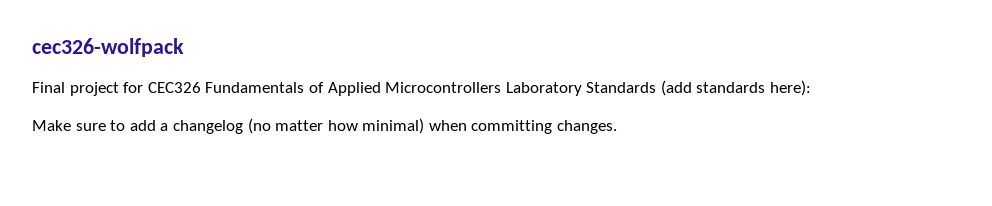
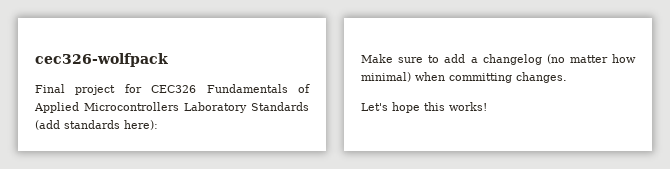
+ Let's hope this works!

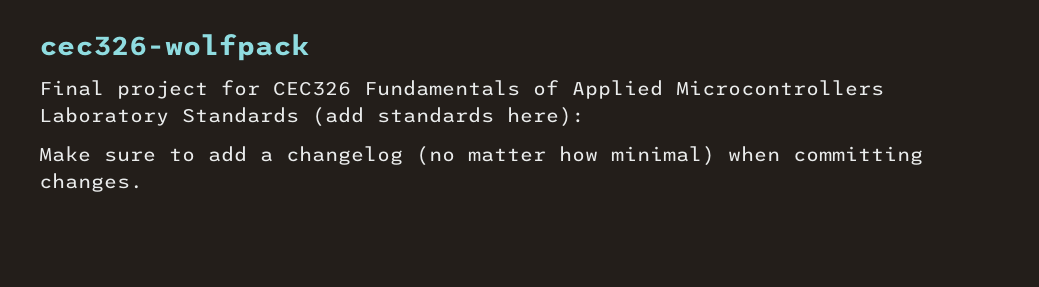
- Let's hope this works!

